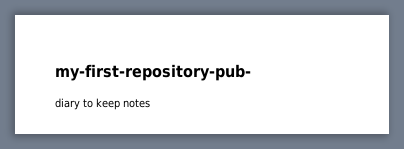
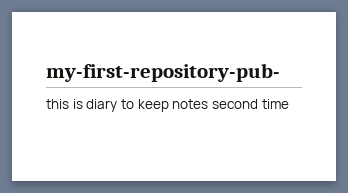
- diary to keep notes
+ this is diary to keep notes second time

